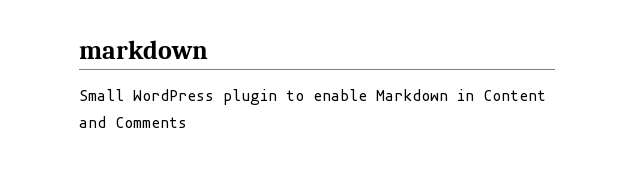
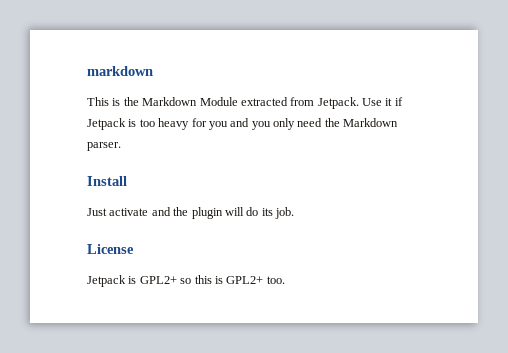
- Small WordPress plugin to enable Markdown in Content and Comments
+ This is the Markdown Module extracted from Jetpack. Use it if Jetpack is too heavy for you and you only need the Markdown parser.
+ Install
+ Just activate and the plugin will do its job.
+ License
+ Jetpack is GPL2+ so this is GPL2+ too.

